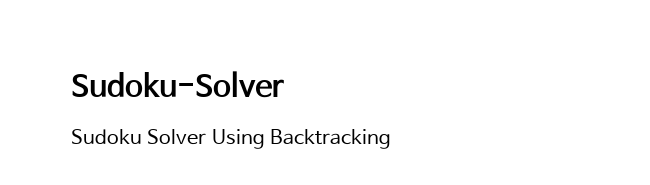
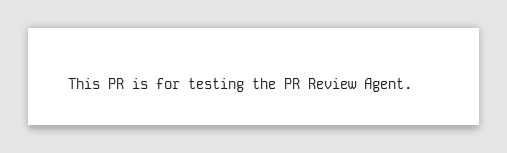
- Sudoku-Solver
- Sudoku Solver Using Backtracking
+ This PR is for testing the PR Review Agent.

